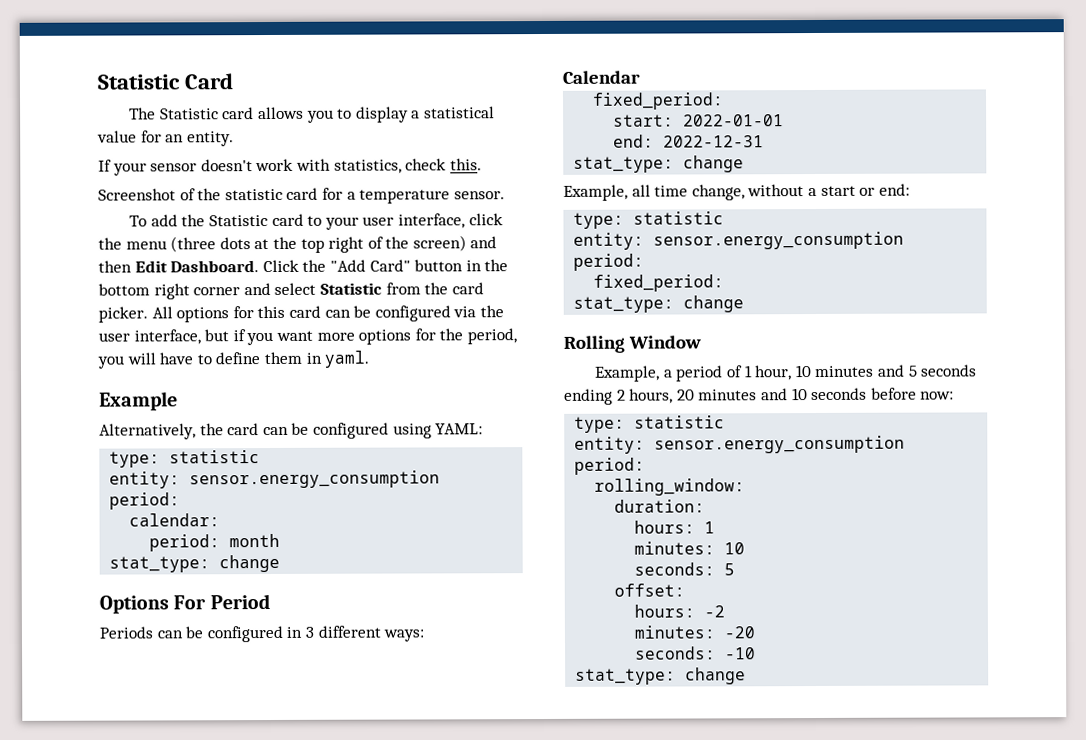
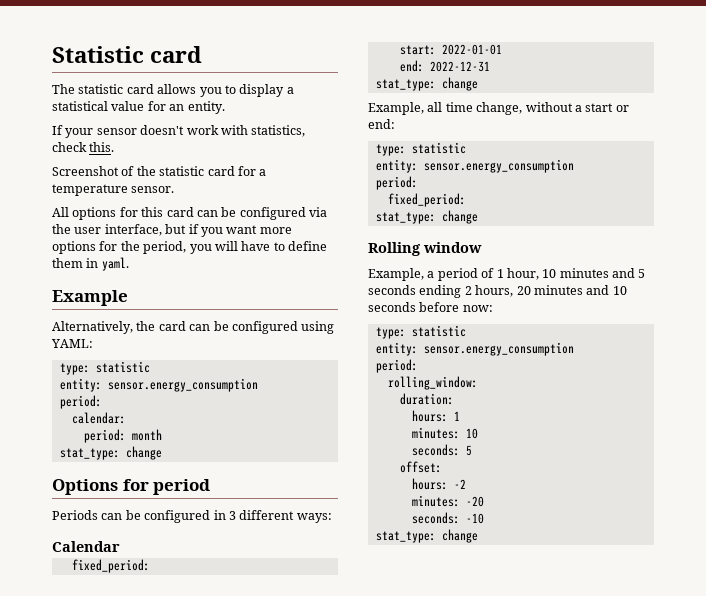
- Statistic Card
+ Statistic card
- The Statistic card allows you to display a statistical value for an entity.
+ The statistic card allows you to display a statistical value for an entity.
- To add the Statistic card to your user interface, click the menu (three dots at the top right of the screen) and then Edit Dashboard. Click the "Add Card" button in the bottom right corner and select Statistic from the card picker.
- Options For Period
+ Options for period
- Rolling Window
+ Rolling window

